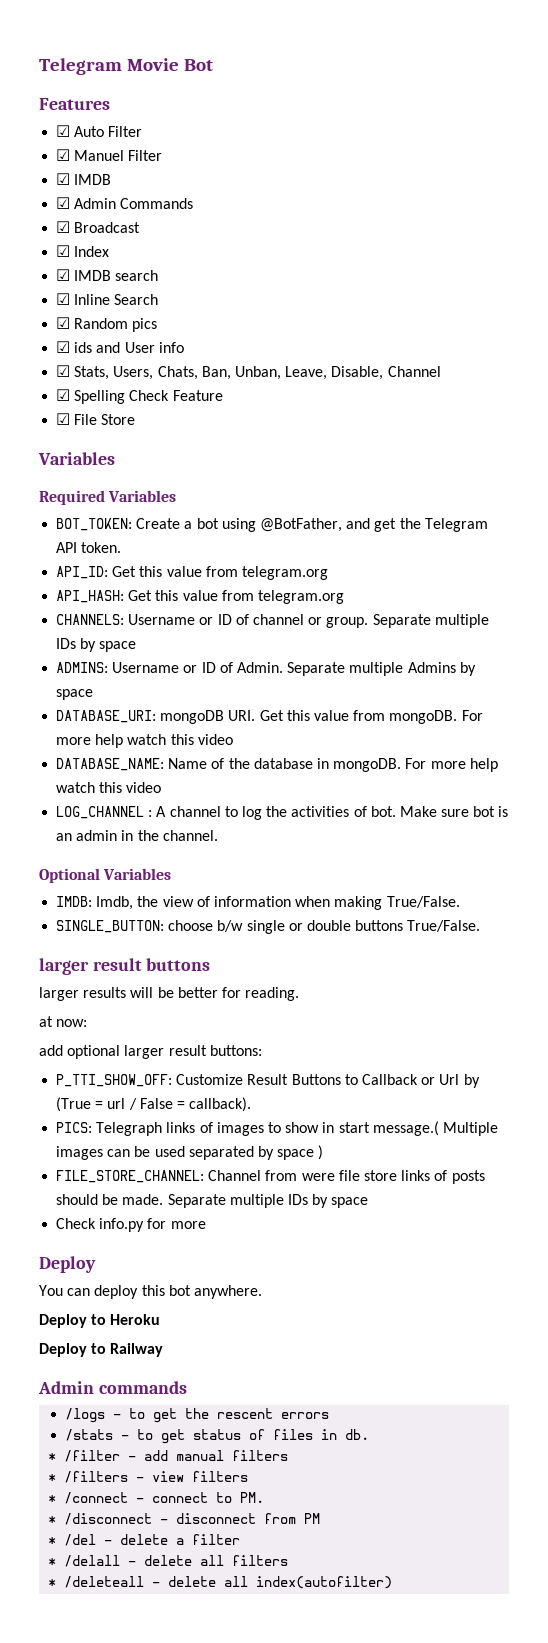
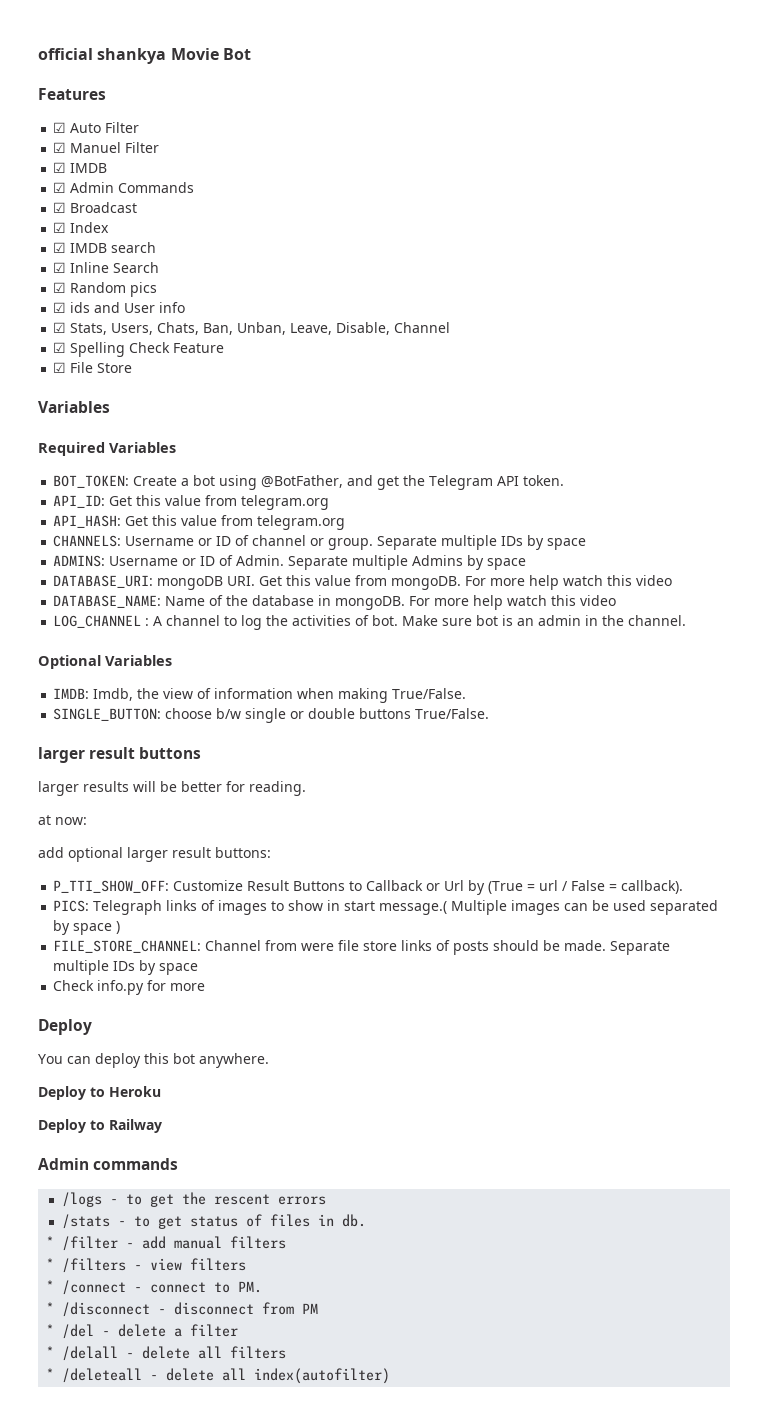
- Telegram Movie Bot
+ official shankya Movie Bot

